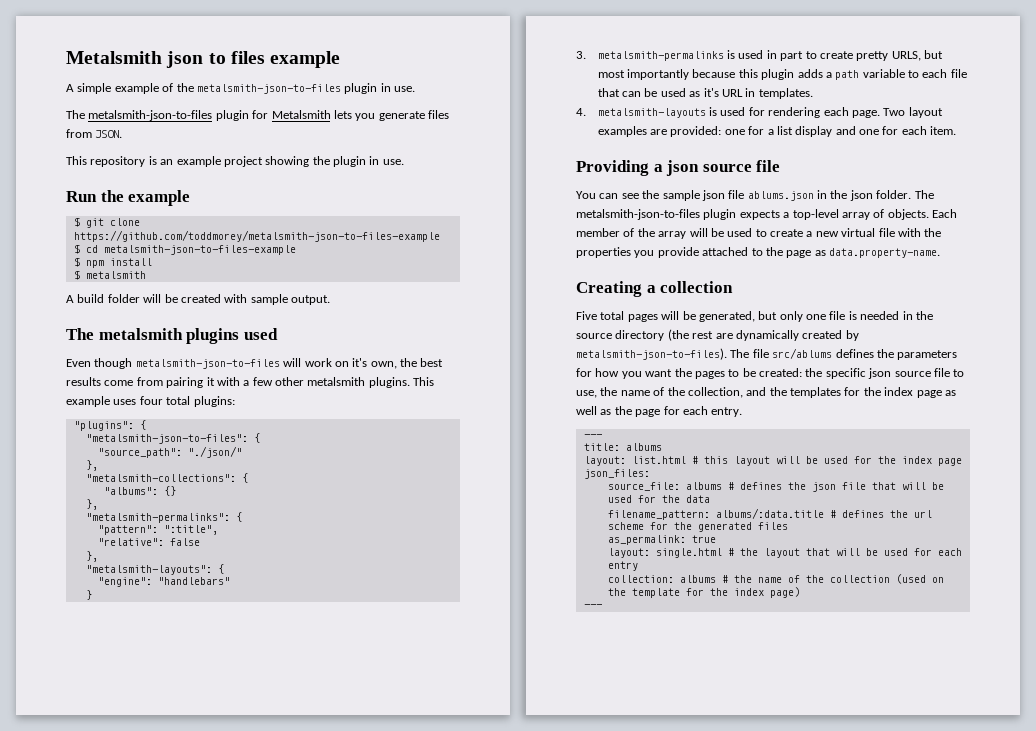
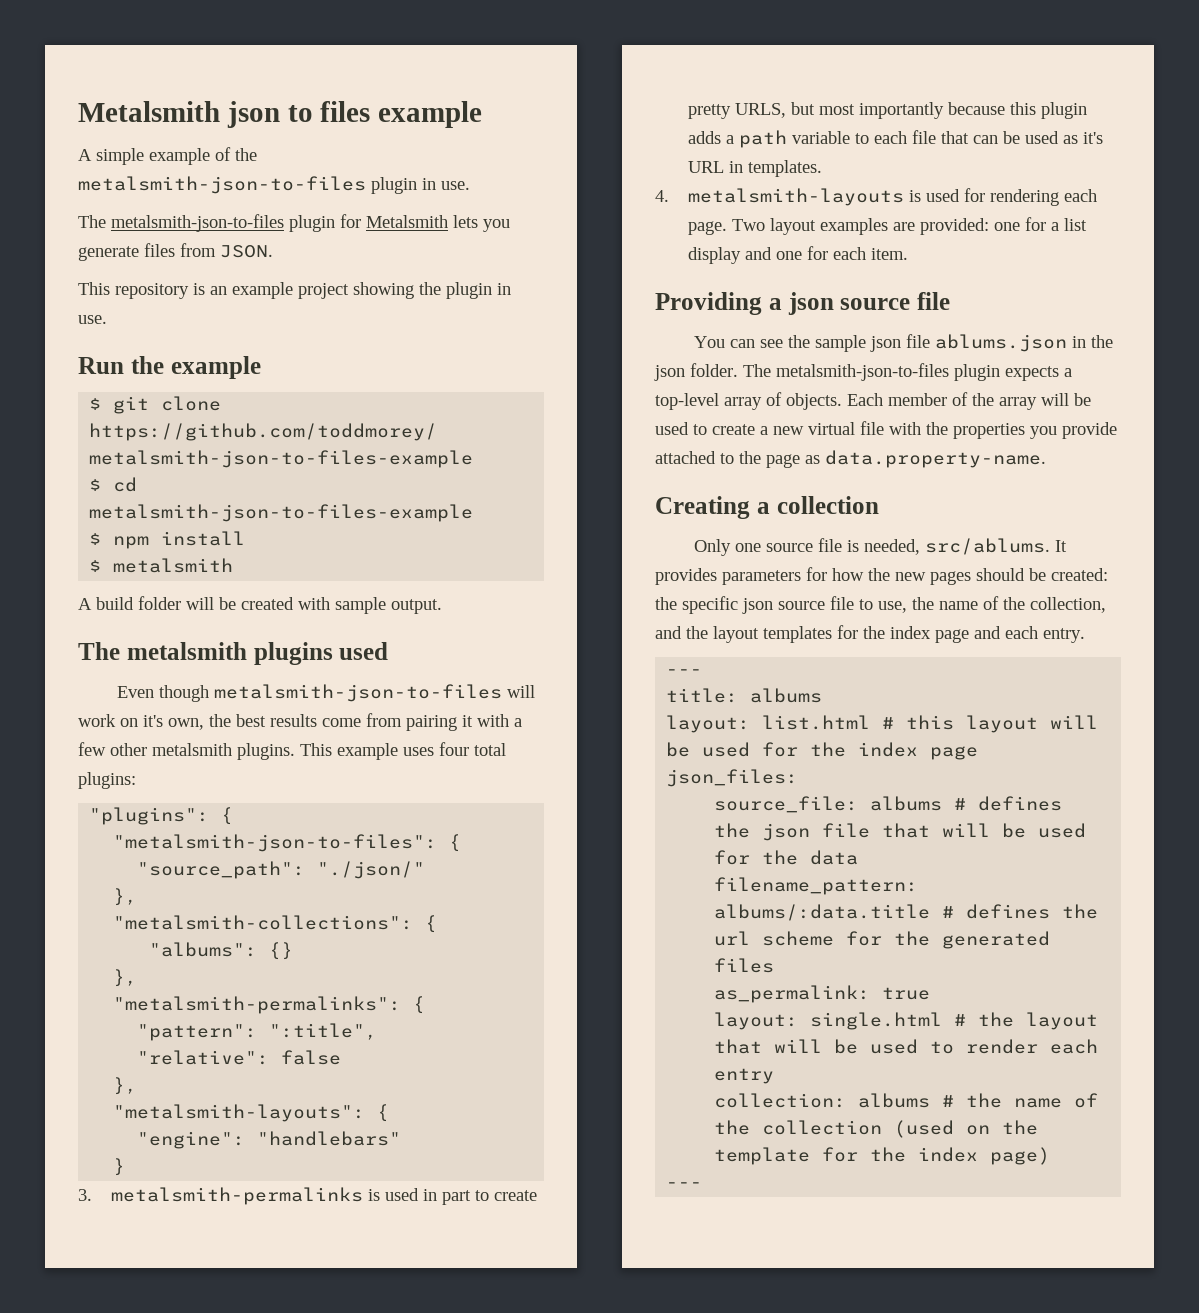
- Five total pages will be generated, but only one file is needed in the source directory (the rest are dynamically created by metalsmith-json-to-files). The file src/ablums defines the parameters for how you want the pages to be created: the specific json source file to use, the name of the collection, and the templates for the index page as well as the page for each entry.
+ Only one source file is needed, src/ablums. It provides parameters for how the new pages should be created: the specific json source file to use, the name of the collection, and the layout templates for the index page and each entry.
- layout: single.html # the layout that will be used for each entry
+ layout: single.html # the layout that will be used to render each entry

